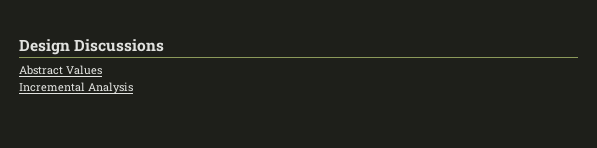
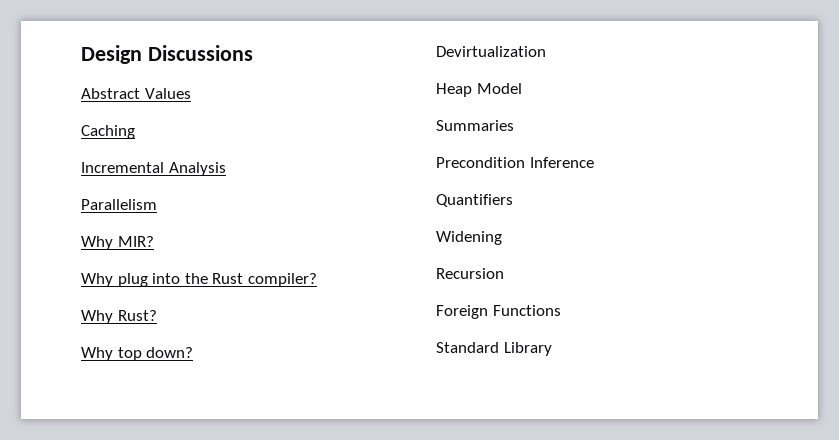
+ Caching
+ Parallelism
+ Why MIR?
+ Why plug into the Rust compiler?
+ Why Rust?
+ Why top down?
+ Devirtualization
+ Heap Model
+ Summaries
+ Precondition Inference
+ Quantifiers
+ Widening
+ Recursion
+ Foreign Functions
+ Standard Library

